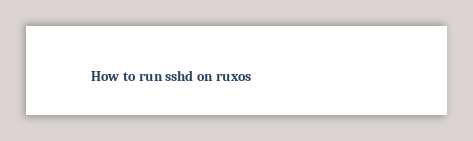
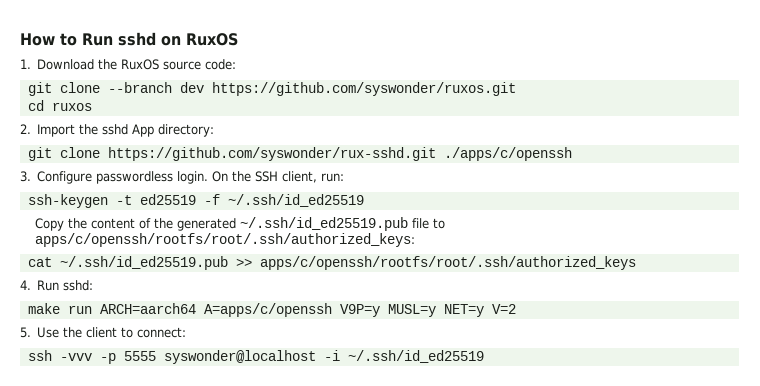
- How to run sshd on ruxos
+ How to Run sshd on RuxOS
+ 1. Download the RuxOS source code:
+ git clone --branch dev https://github.com/syswonder/ruxos.git
+ cd ruxos
+ 2. Import the sshd App directory:
+ git clone https://github.com/syswonder/rux-sshd.git ./apps/c/openssh
+ 3. Configure passwordless login. On the SSH client, run:
+ ssh-keygen -t ed25519 -f ~/.ssh/id_ed25519
+ Copy the content of the generated ~/.ssh/id_ed25519.pub file to apps/c/openssh/rootfs/root/.ssh/authorized_keys:
+ cat ~/.ssh/id_ed25519.pub >> apps/c/openssh/rootfs/root/.ssh/authorized_keys
+ 4. Run sshd:
+ make run ARCH=aarch64 A=apps/c/openssh V9P=y MUSL=y NET=y V=2
+ 5. Use the client to connect:
+ ssh -vvv -p 5555 syswonder@localhost -i ~/.ssh/id_ed25519

